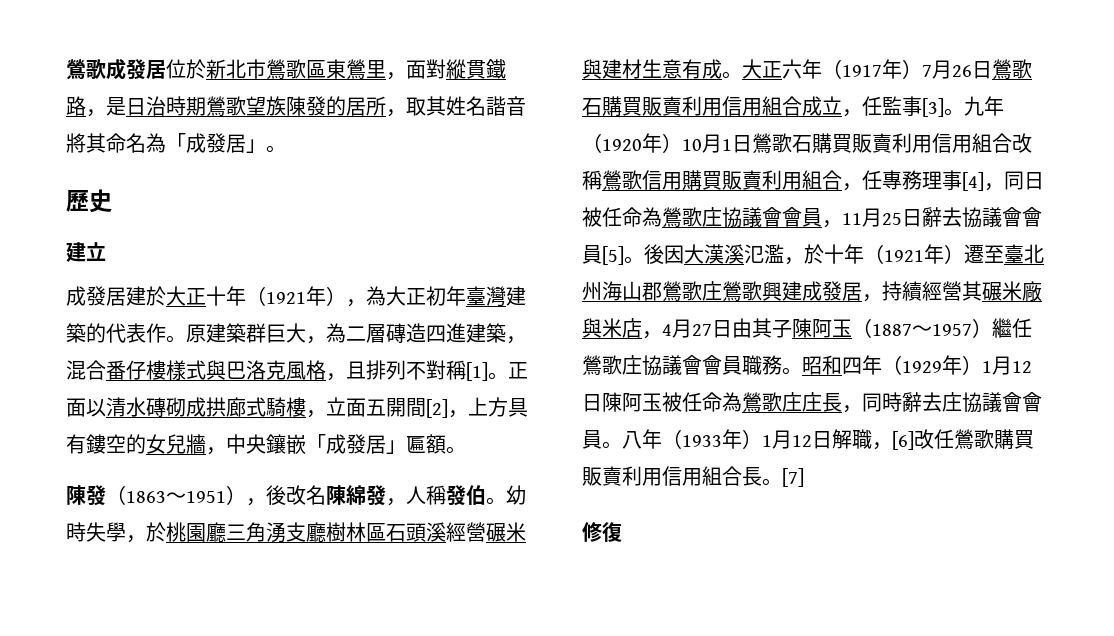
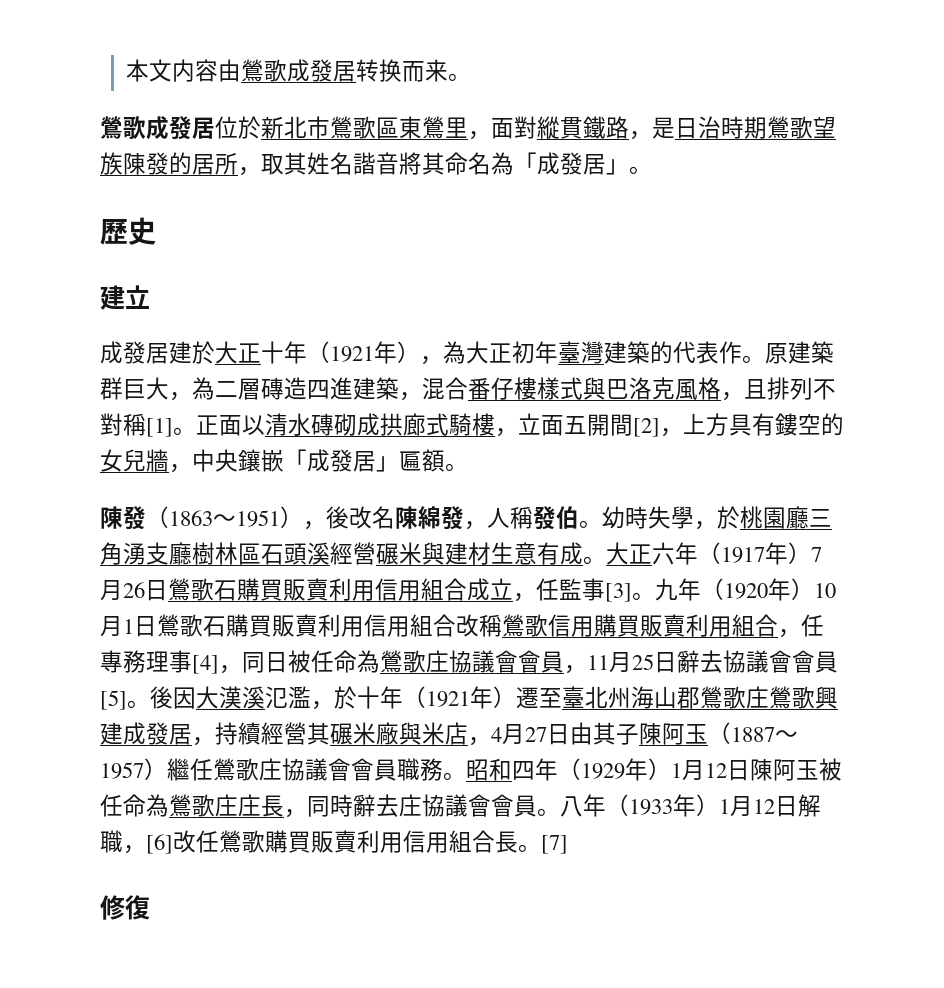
+ 本文内容由鶯歌成發居转换而来。

